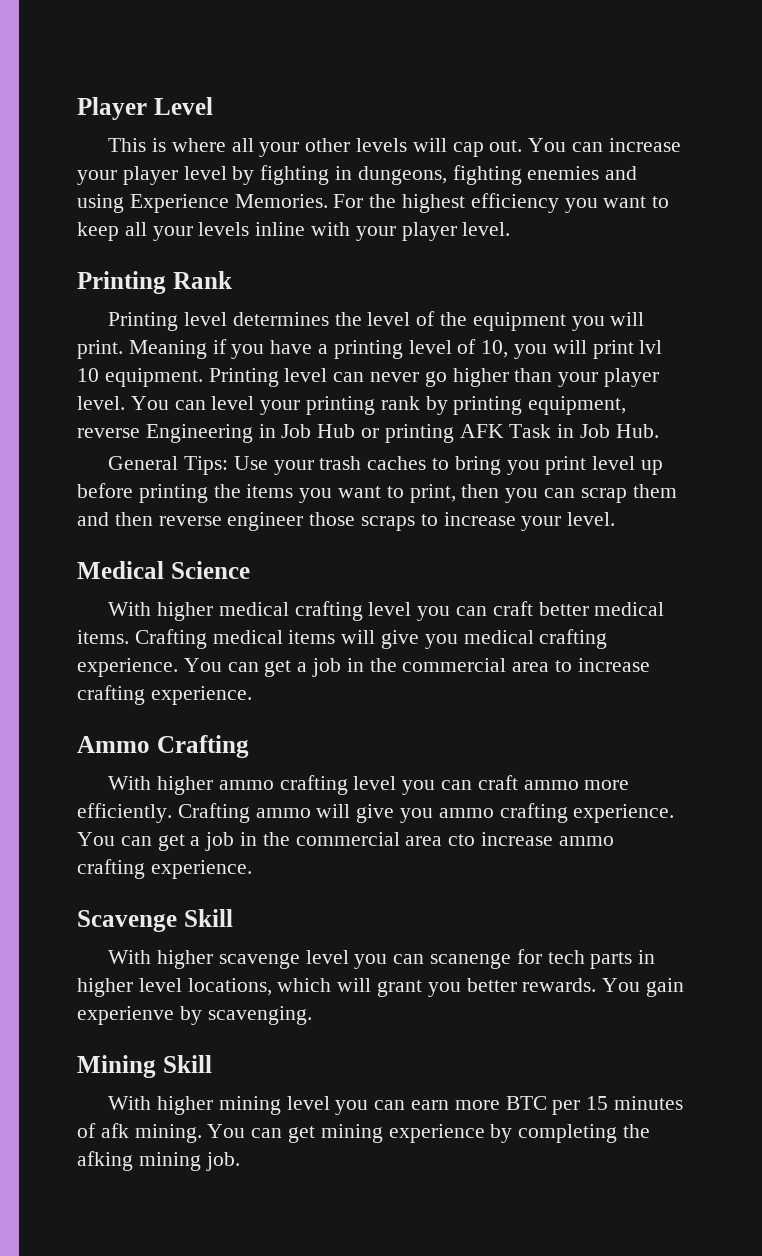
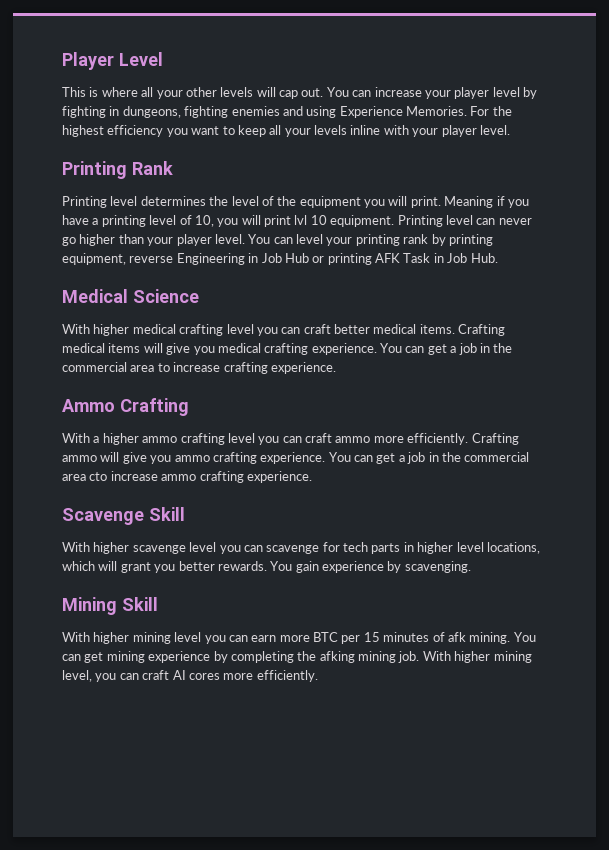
- General Tips: Use your trash caches to bring you print level up before printing the items you want to print, then you can scrap them and then reverse engineer those scraps to increase your level.
- With higher ammo crafting level you can craft ammo more efficiently.
+ With a higher ammo crafting level you can craft ammo more efficiently.
- With higher scavenge level you can scanenge for tech parts in higher level locations, which will grant you better rewards.
+ With higher scavenge level you can scavenge for tech parts in higher level locations, which will grant you better rewards.
- You gain experienve by scavenging.
+ You gain experience by scavenging.
+ With higher mining level, you can craft AI cores more efficiently.

